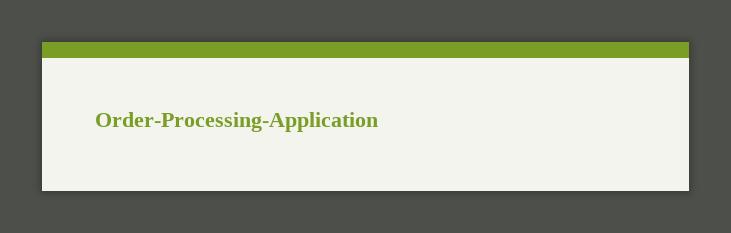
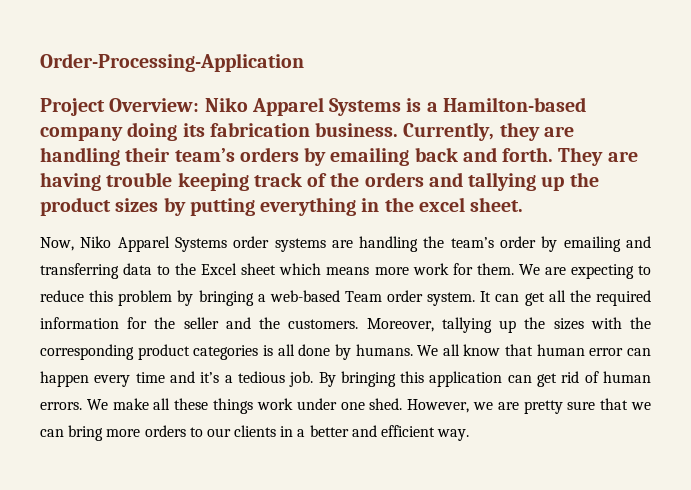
+ Project Overview: Niko Apparel Systems is a Hamilton-based company doing its fabrication business. Currently, they are handling their team’s orders by emailing back and forth. They are having trouble keeping track of the orders and tallying up the product sizes by putting everything in the excel sheet.
+ Now, Niko Apparel Systems order systems are handling the team’s order by emailing and transferring data to the Excel sheet which means more work for them. We are expecting to reduce this problem by bringing a web-based Team order system. It can get all the required information for the seller and the customers. Moreover, tallying up the sizes with the corresponding product categories is all done by humans. We all know that human error can happen every time and it’s a tedious job. By bringing this application can get rid of human errors. We make all these things work under one shed. However, we are pretty sure that we can bring more orders to our clients in a better and efficient way.

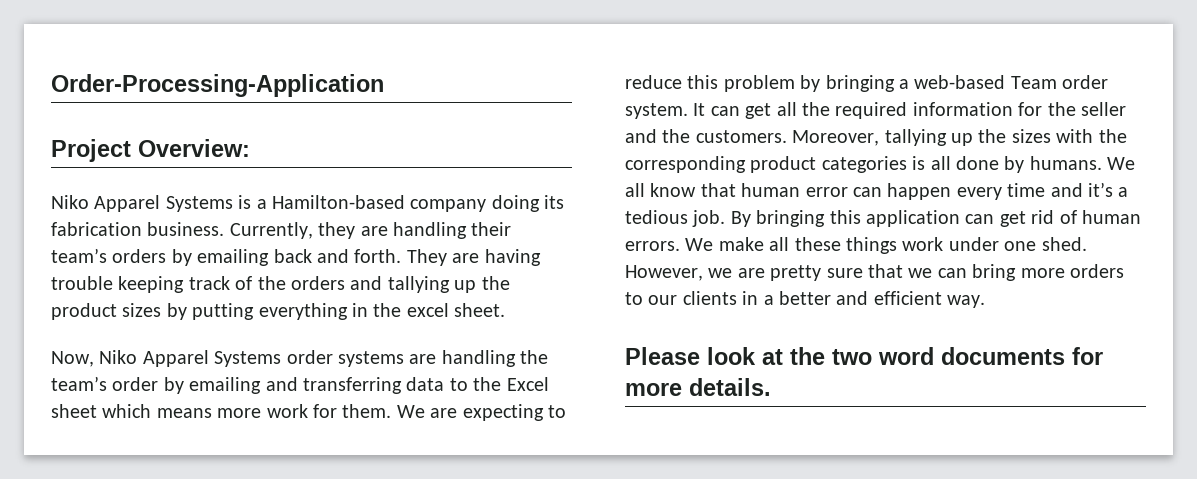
- Project Overview: Niko Apparel Systems is a Hamilton-based company doing its fabrication business.
+ Project Overview:
+ Niko Apparel Systems is a Hamilton-based company doing its fabrication business.
+ Please look at the two word documents for more details.

